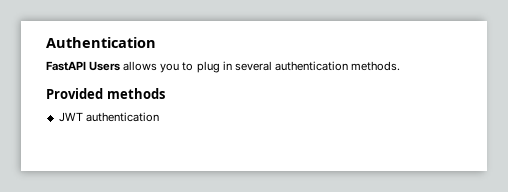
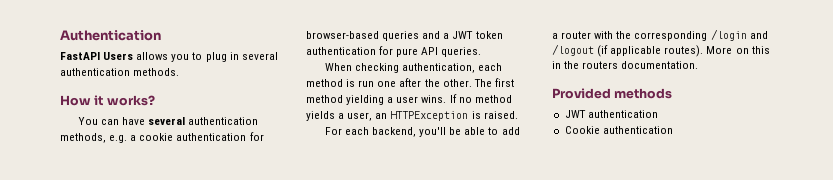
+ How it works?
+ You can have several authentication methods, e.g. a cookie authentication for browser-based queries and a JWT token authentication for pure API queries.
+ When checking authentication, each method is run one after the other. The first method yielding a user wins. If no method yields a user, an HTTPException is raised.
+ For each backend, you'll be able to add a router with the corresponding /login and /logout (if applicable routes). More on this in the routers documentation.
+ Cookie authentication

